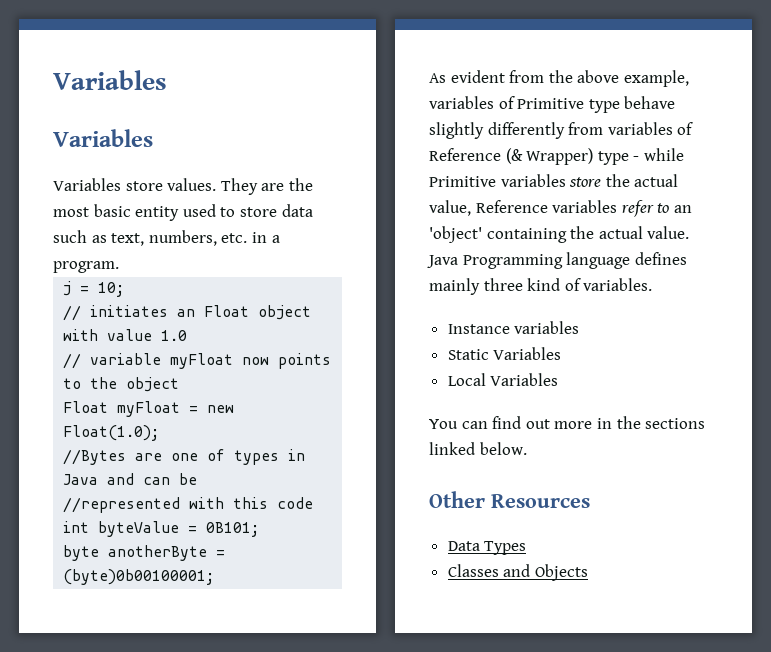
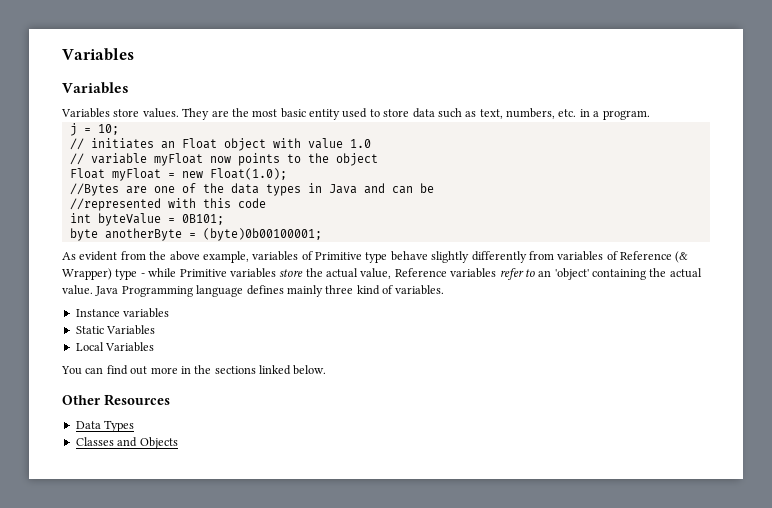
- //Bytes are one of types in Java and can be
+ //Bytes are one of the data types in Java and can be

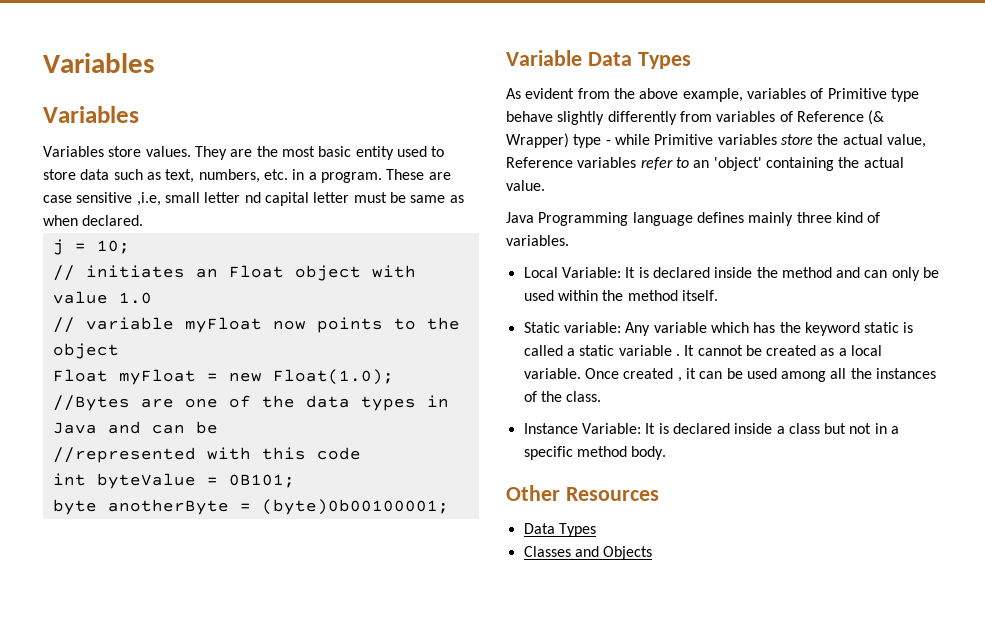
+ These are case sensitive ,i.e, small letter nd capital letter must be same as when declared.
+ Variable Data Types
- As evident from the above example, variables of Primitive type behave slightly differently from variables of Reference (& Wrapper) type - while Primitive variables store the actual value, Reference variables refer to an 'object' containing the actual value. Java Programming language defines mainly three kind of variables.
+ As evident from the above example, variables of Primitive type behave slightly differently from variables of Reference (& Wrapper) type - while Primitive variables store the actual value, Reference variables refer to an 'object' containing the actual value.
+ Java Programming language defines mainly three kind of variables.
- Instance variables
- Static Variables
- Local Variables
- You can find out more in the sections linked below.
+ Local Variable: It is declared inside the method and can only be used within the method itself.
+ Static variable: Any variable which has the keyword static is called a static variable . It cannot be created as a local variable. Once created , it can be used among all the instances of the class.
+ Instance Variable: It is declared inside a class but not in a specific method body.

